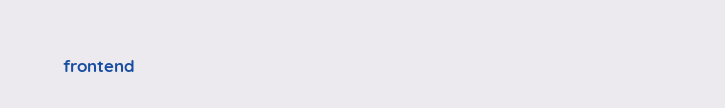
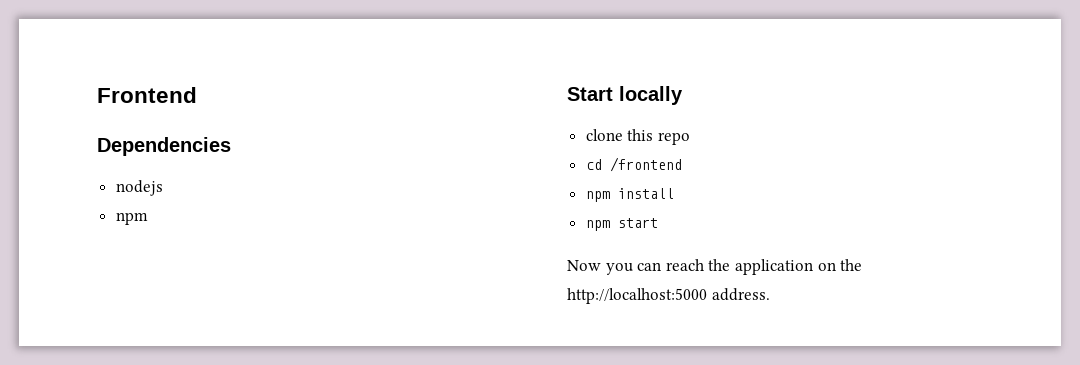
- frontend
+ Frontend
+ Dependencies
+ nodejs
+ npm
+ Start locally
+ clone this repo
+ cd /frontend
+ npm install
+ npm start
+ Now you can reach the application on the http://localhost:5000 address.

